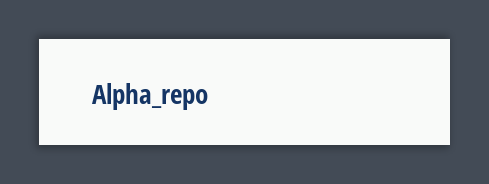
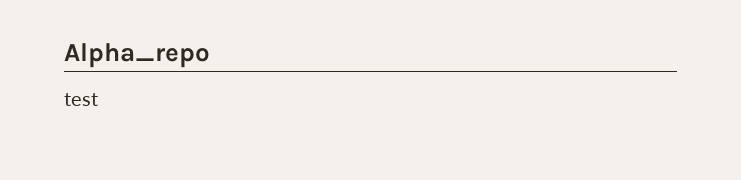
+ test

